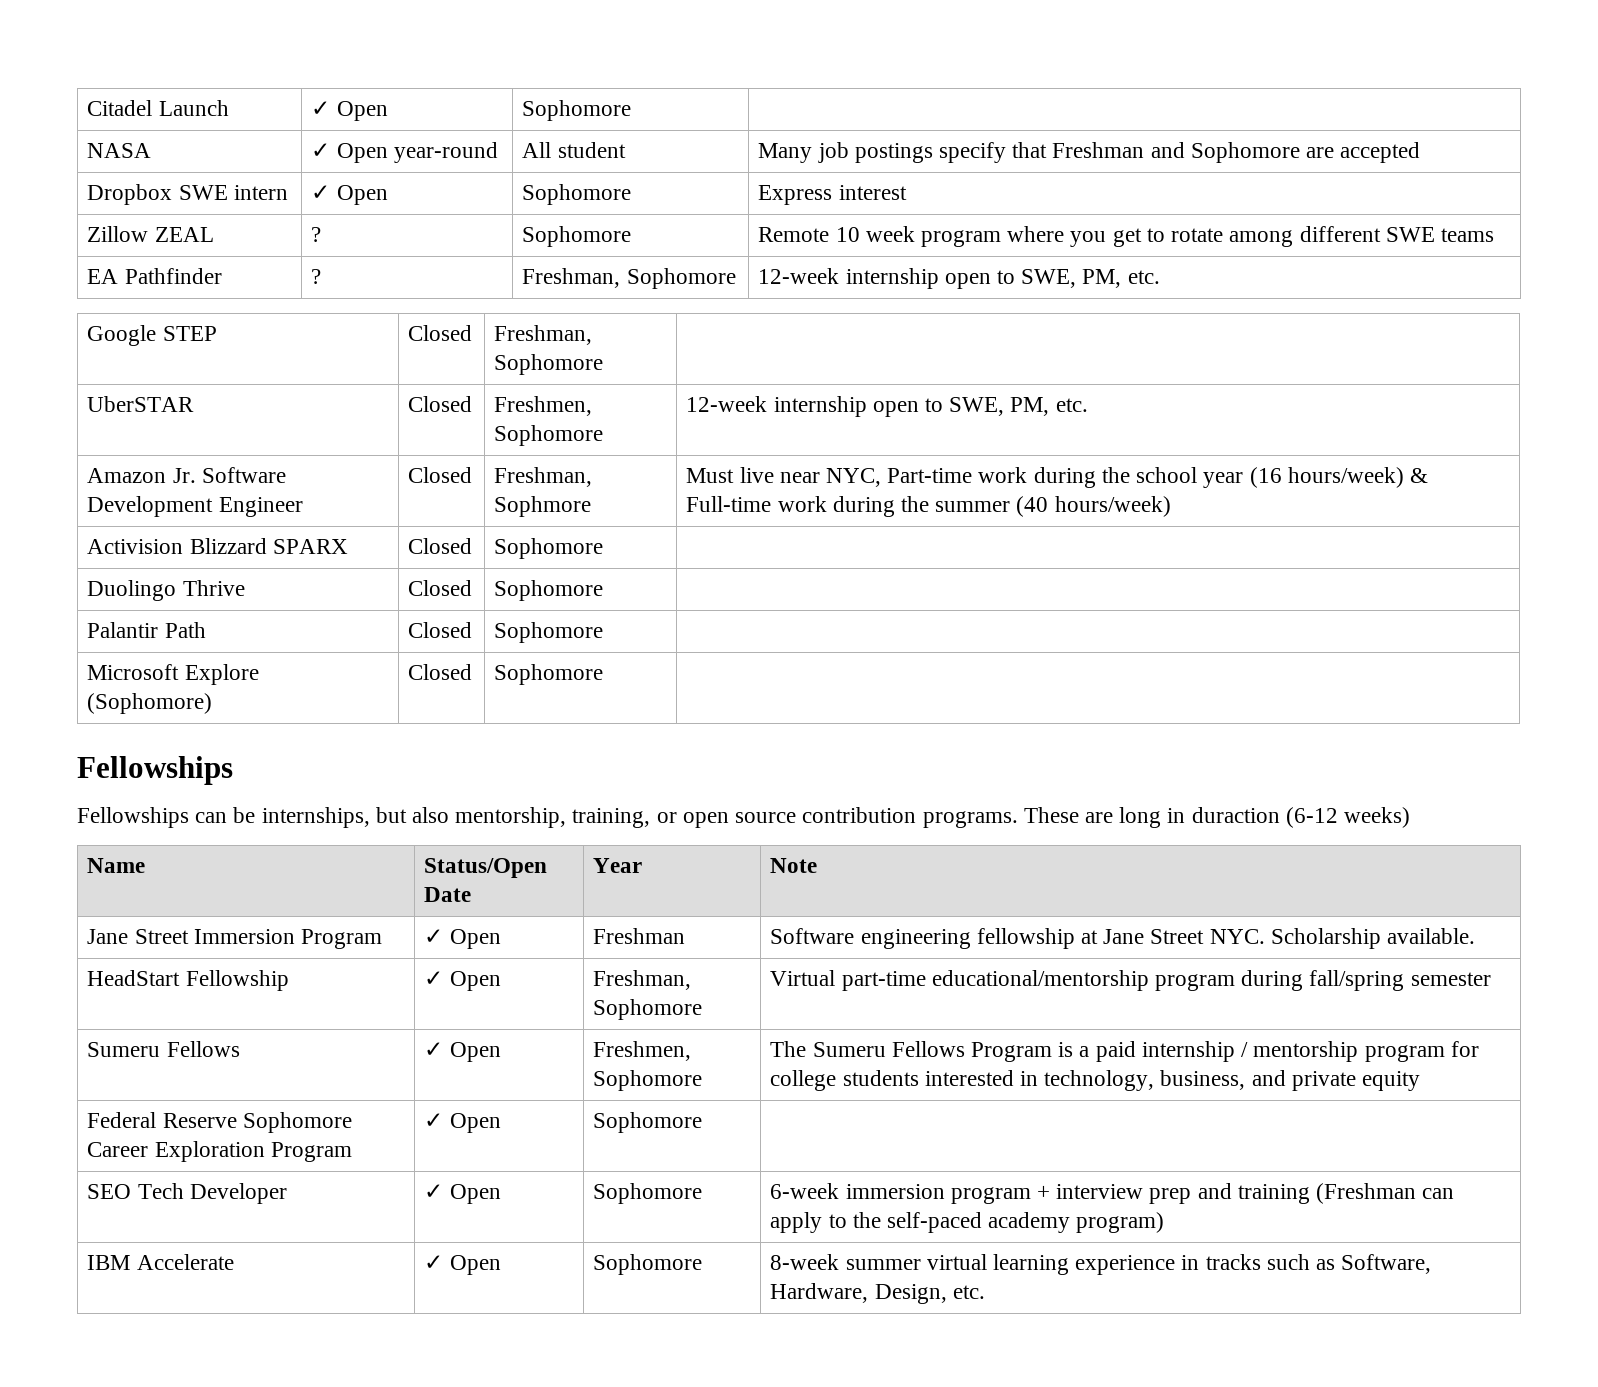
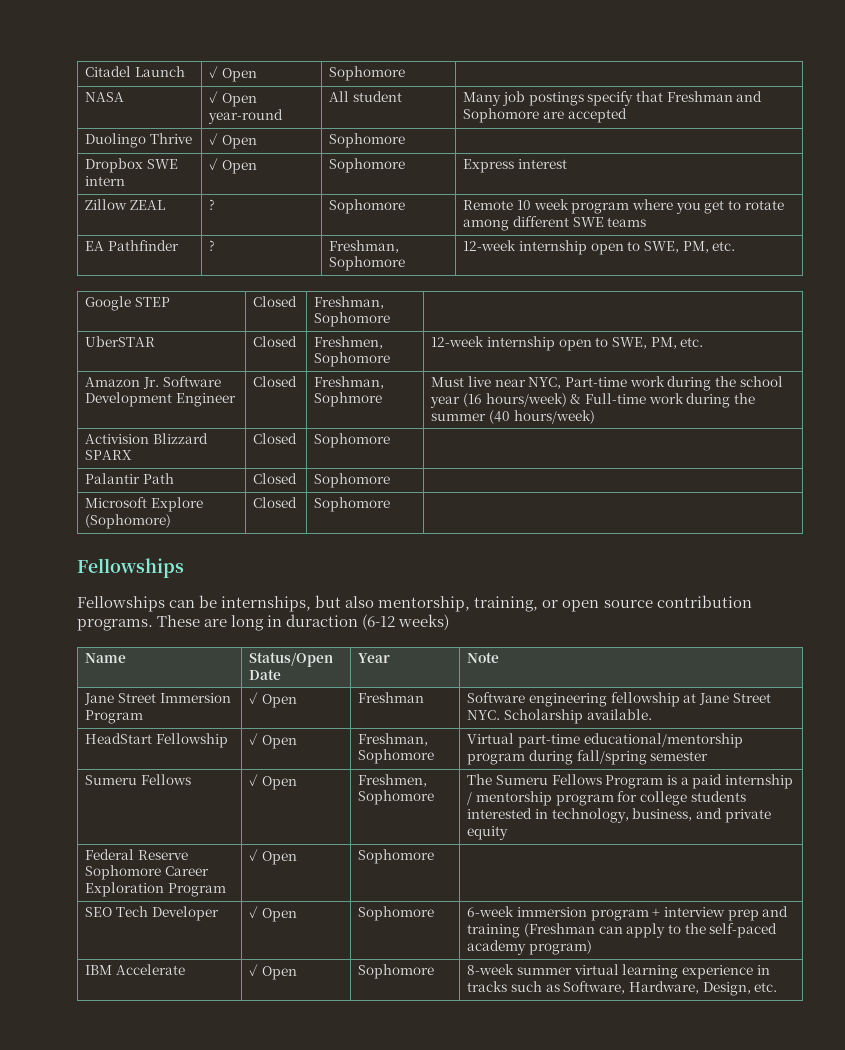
+ Duolingo Thrive | ✓ Open | Sophomore |
- Duolingo Thrive | Closed | Sophomore |

